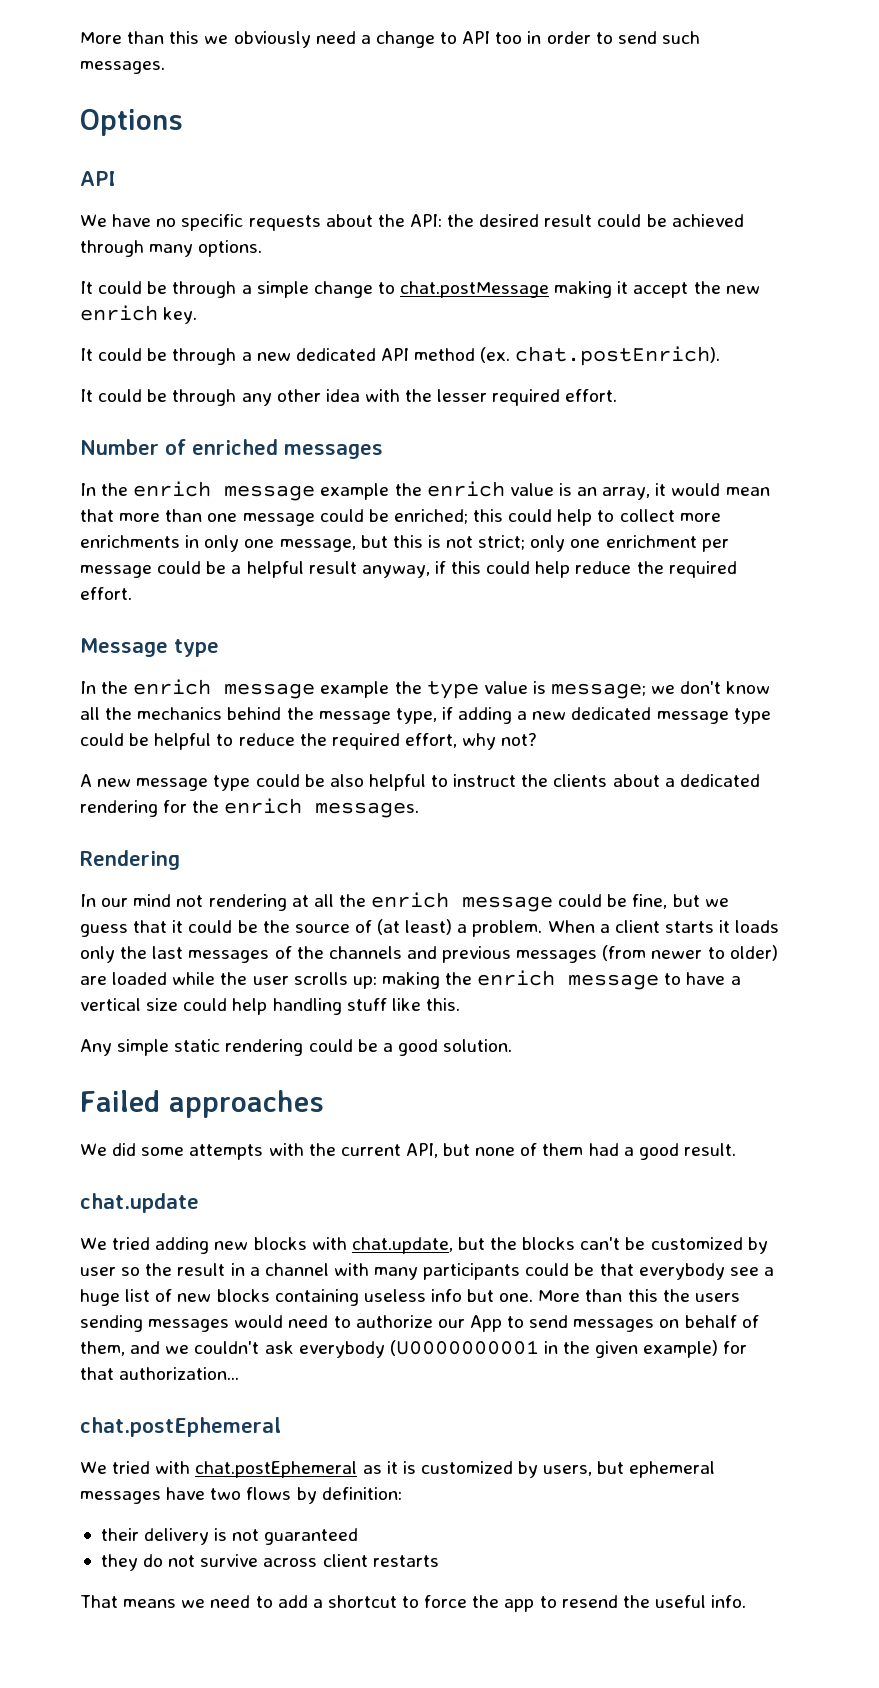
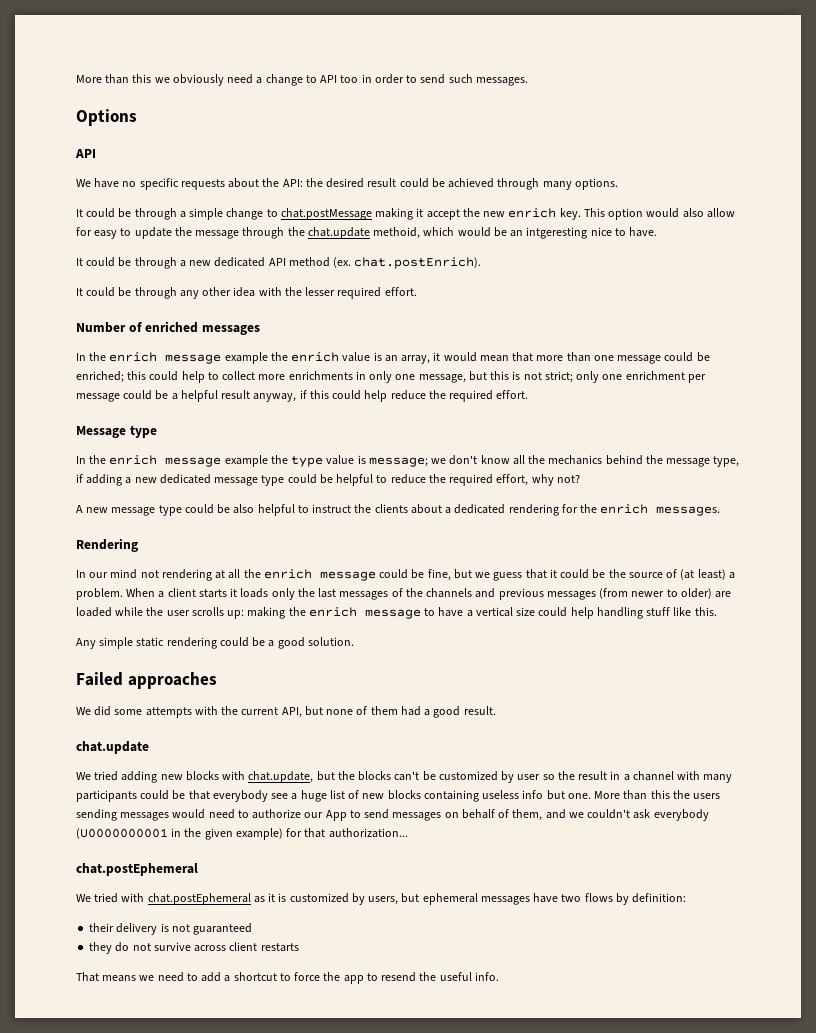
+ This option would also allow for easy to update the message through the chat.update methoid, which would be an intgeresting nice to have.

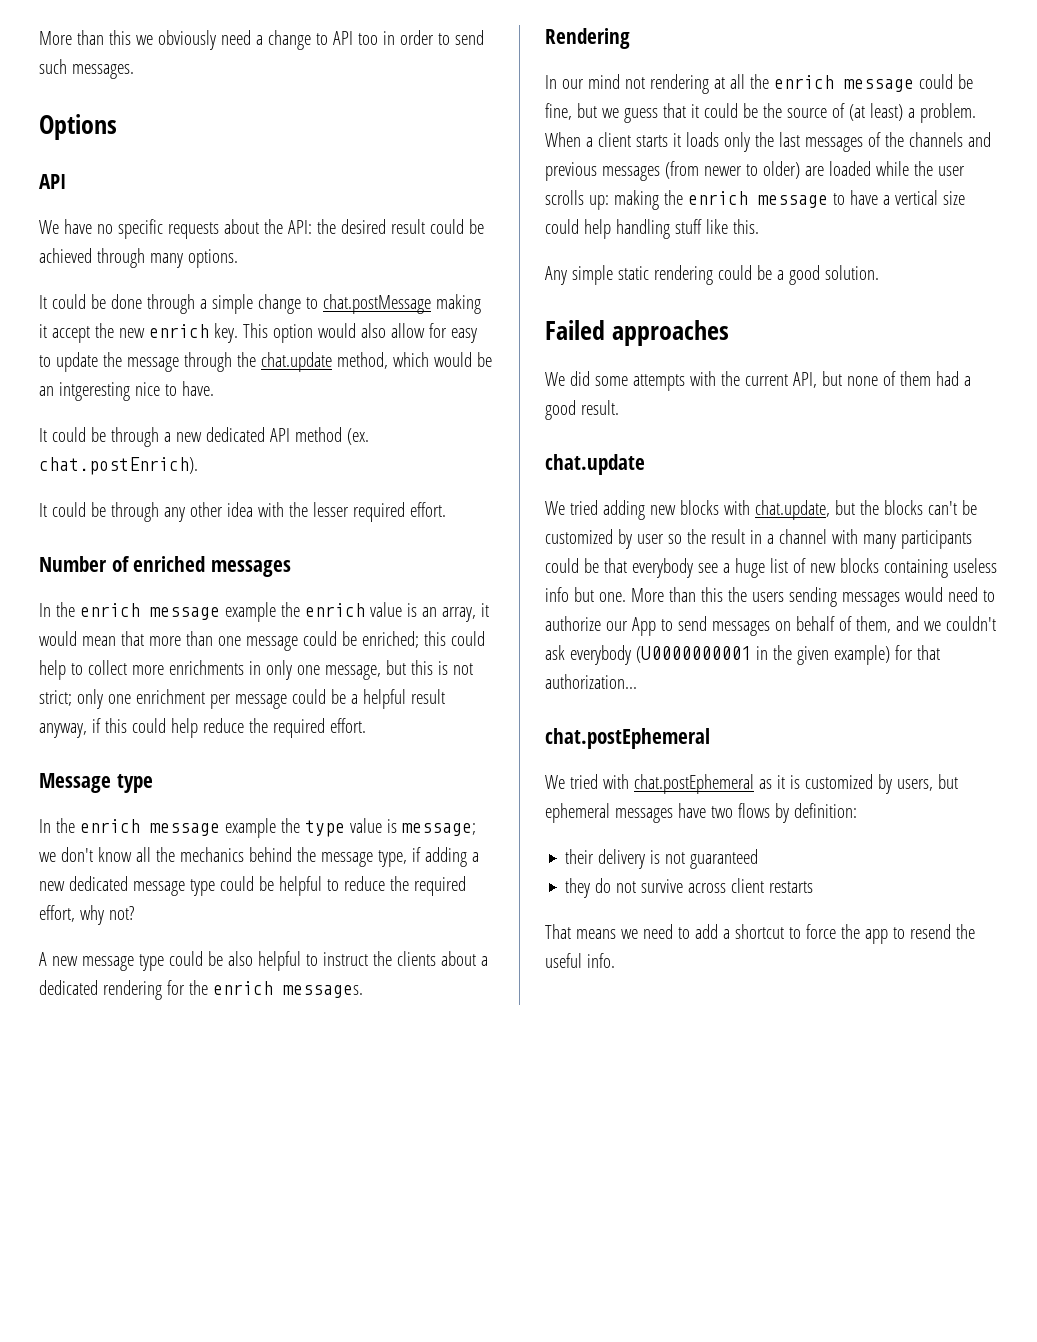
- It could be through a simple change to chat.postMessage making it accept the new enrich key.
+ It could be done through a simple change to chat.postMessage making it accept the new enrich key.
- This option would also allow for easy to update the message through the chat.update methoid, which would be an intgeresting nice to have.
+ This option would also allow for easy to update the message through the chat.update method, which would be an intgeresting nice to have.

